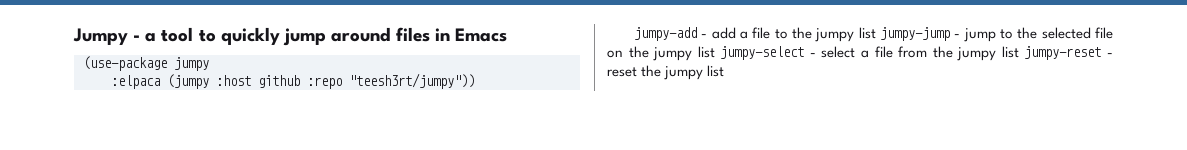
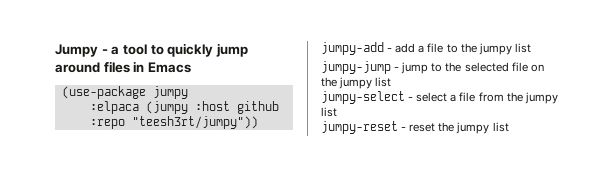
- jumpy-add - add a file to the jumpy list jumpy-jump - jump to the selected file on the jumpy list jumpy-select - select a file from the jumpy list jumpy-reset - reset the jumpy list
+ jumpy-add - add a file to the jumpy list
+ jumpy-jump - jump to the selected file on the jumpy list
+ jumpy-select - select a file from the jumpy list
+ jumpy-reset - reset the jumpy list

